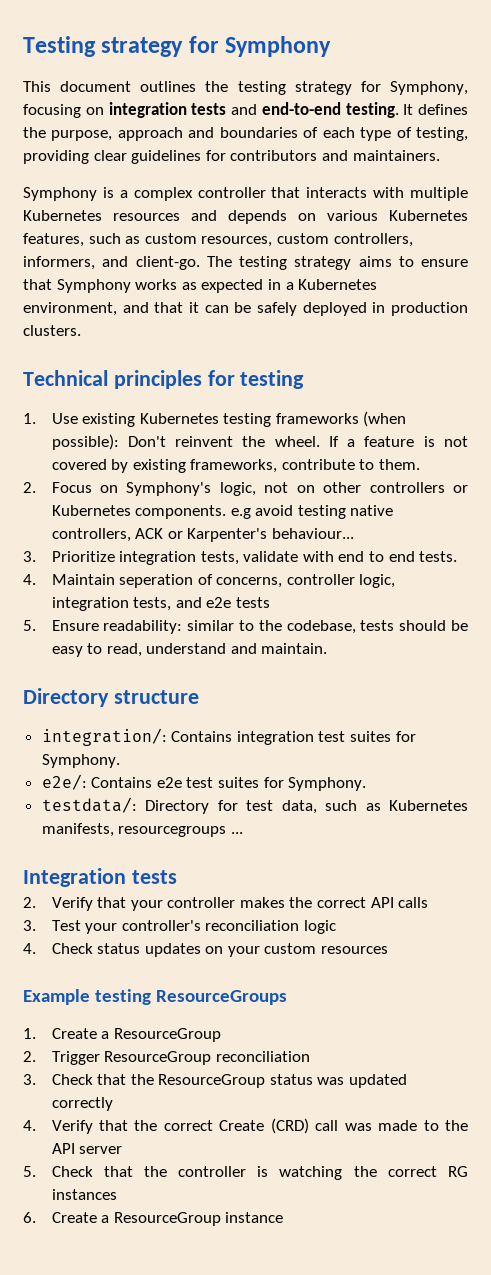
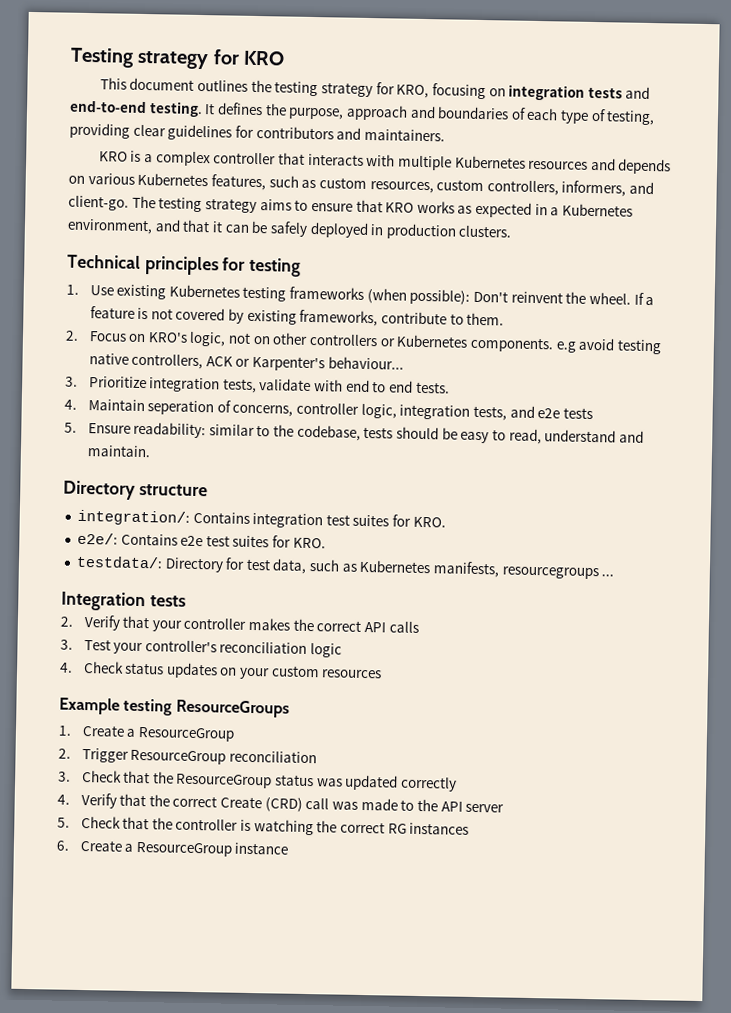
- Testing strategy for Symphony
+ Testing strategy for KRO
- This document outlines the testing strategy for Symphony, focusing on integration tests and end-to-end testing.
+ This document outlines the testing strategy for KRO, focusing on integration tests and end-to-end testing.
- Symphony is a complex controller that interacts with multiple Kubernetes resources and depends on various Kubernetes features, such as custom resources, custom controllers, informers, and client-go.
+ KRO is a complex controller that interacts with multiple Kubernetes resources and depends on various Kubernetes features, such as custom resources, custom controllers, informers, and client-go.
- The testing strategy aims to ensure that Symphony works as expected in a Kubernetes environment, and that it can be safely deployed in production clusters.
+ The testing strategy aims to ensure that KRO works as expected in a Kubernetes environment, and that it can be safely deployed in production clusters.
- 2. Focus on Symphony's logic, not on other controllers or Kubernetes components. e.g avoid testing native controllers, ACK or Karpenter's behaviour...
+ 2. Focus on KRO's logic, not on other controllers or Kubernetes components. e.g avoid testing native controllers, ACK or Karpenter's behaviour...
- integration/: Contains integration test suites for Symphony.
+ integration/: Contains integration test suites for KRO.
- e2e/: Contains e2e test suites for Symphony.
+ e2e/: Contains e2e test suites for KRO.

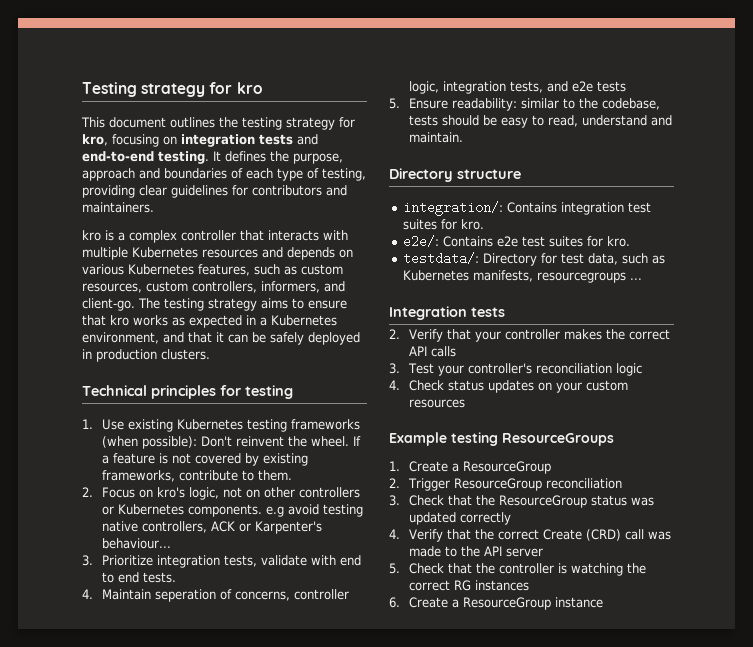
- Testing strategy for KRO
+ Testing strategy for kro
- This document outlines the testing strategy for KRO, focusing on integration tests and end-to-end testing.
+ This document outlines the testing strategy for kro, focusing on integration tests and end-to-end testing.
- KRO is a complex controller that interacts with multiple Kubernetes resources and depends on various Kubernetes features, such as custom resources, custom controllers, informers, and client-go.
+ kro is a complex controller that interacts with multiple Kubernetes resources and depends on various Kubernetes features, such as custom resources, custom controllers, informers, and client-go.
- The testing strategy aims to ensure that KRO works as expected in a Kubernetes environment, and that it can be safely deployed in production clusters.
+ The testing strategy aims to ensure that kro works as expected in a Kubernetes environment, and that it can be safely deployed in production clusters.
- 2. Focus on KRO's logic, not on other controllers or Kubernetes components. e.g avoid testing native controllers, ACK or Karpenter's behaviour...
+ 2. Focus on kro's logic, not on other controllers or Kubernetes components. e.g avoid testing native controllers, ACK or Karpenter's behaviour...
- integration/: Contains integration test suites for KRO.
+ integration/: Contains integration test suites for kro.
- e2e/: Contains e2e test suites for KRO.
+ e2e/: Contains e2e test suites for kro.

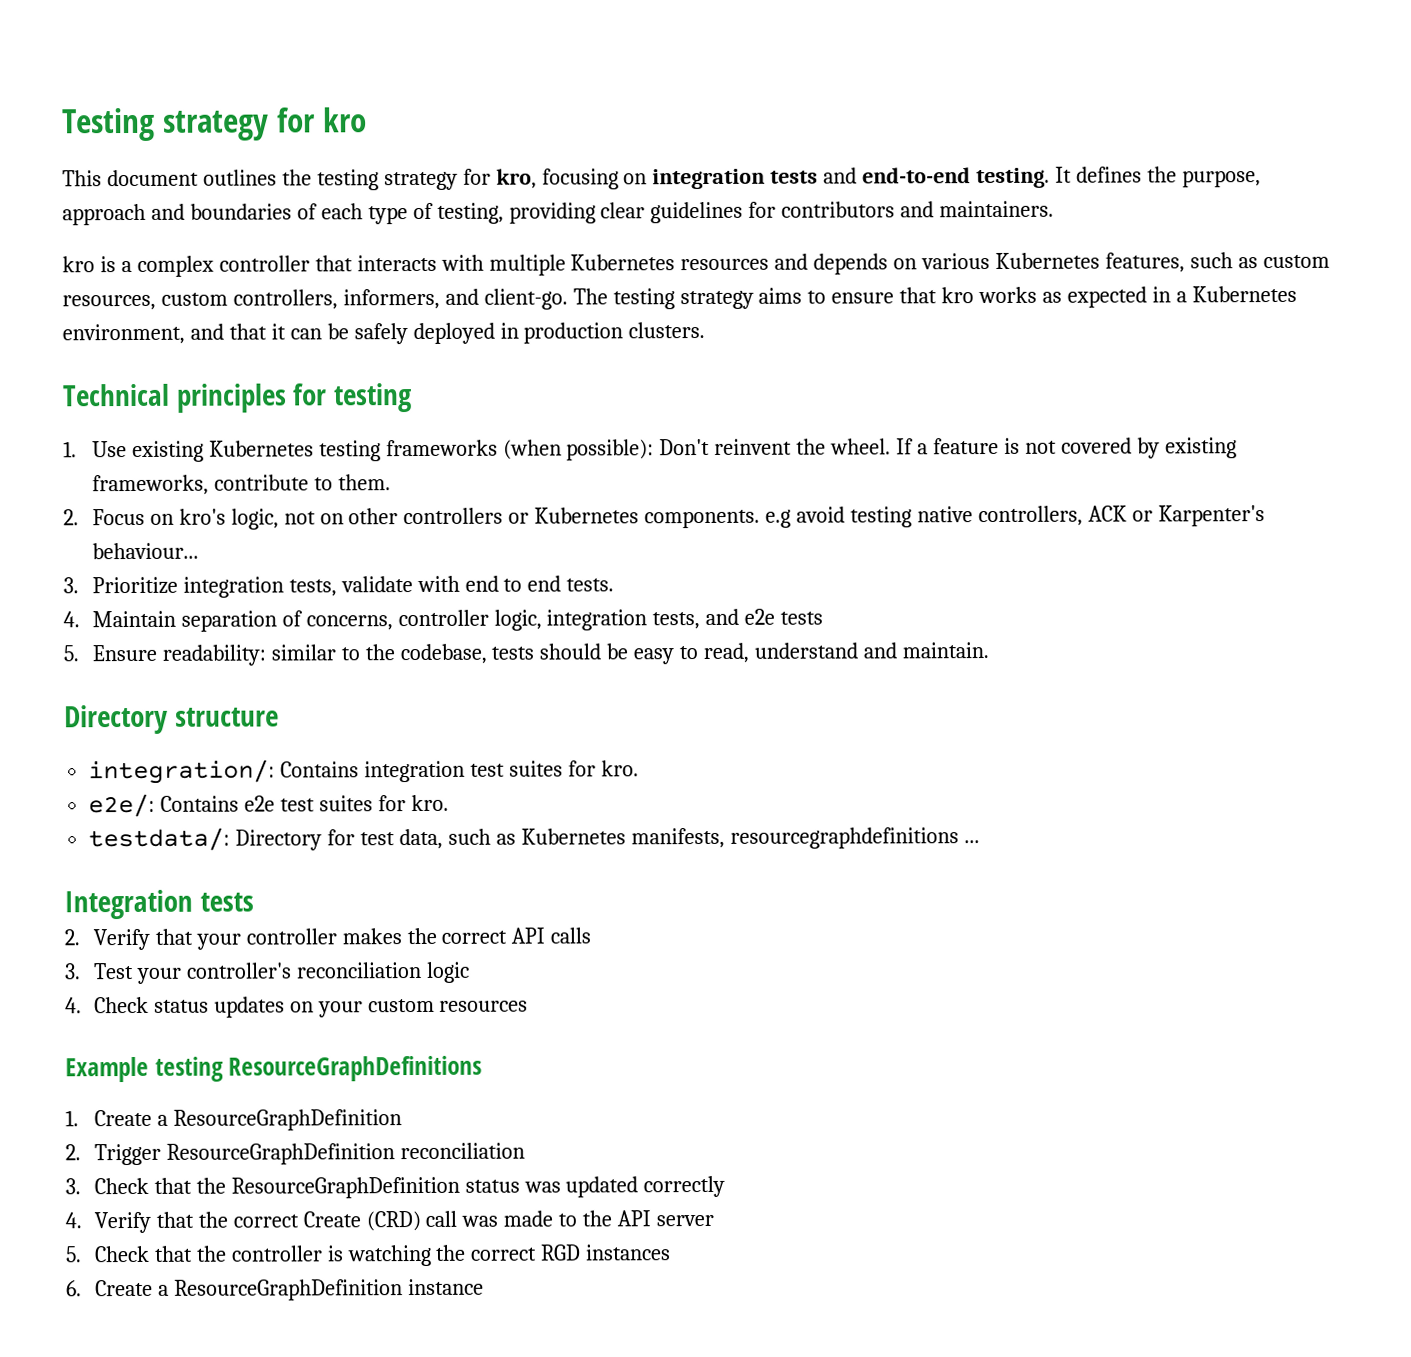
- 4. Maintain seperation of concerns, controller logic, integration tests, and e2e tests
+ 4. Maintain separation of concerns, controller logic, integration tests, and e2e tests
- testdata/: Directory for test data, such as Kubernetes manifests, resourcegroups ...
+ testdata/: Directory for test data, such as Kubernetes manifests, resourcegraphdefinitions ...
- Example testing ResourceGroups
+ Example testing ResourceGraphDefinitions
- 1. Create a ResourceGroup
+ 1. Create a ResourceGraphDefinition
- 2. Trigger ResourceGroup reconciliation
+ 2. Trigger ResourceGraphDefinition reconciliation
- 3. Check that the ResourceGroup status was updated correctly
+ 3. Check that the ResourceGraphDefinition status was updated correctly
- 5. Check that the controller is watching the correct RG instances
+ 5. Check that the controller is watching the correct RGD instances
- 6. Create a ResourceGroup instance
+ 6. Create a ResourceGraphDefinition instance

